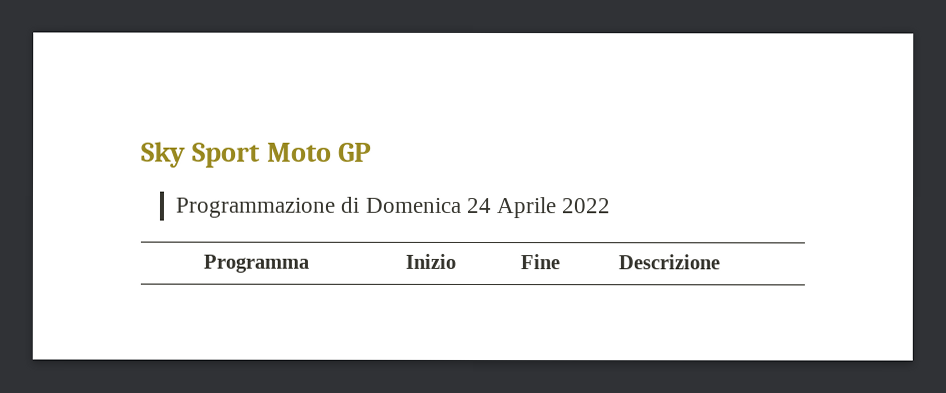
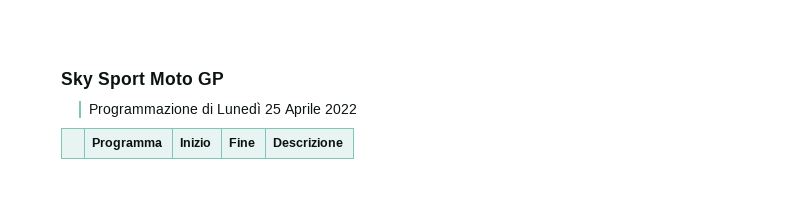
- Programmazione di Domenica 24 Aprile 2022
+ Programmazione di Lunedì 25 Aprile 2022

